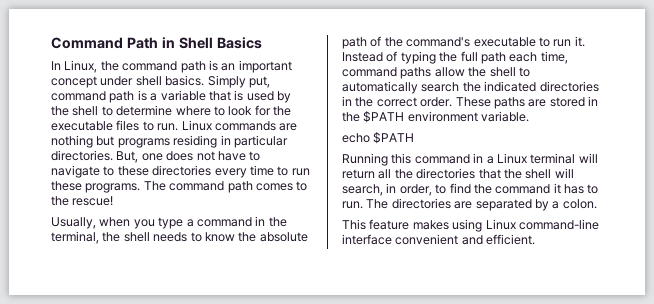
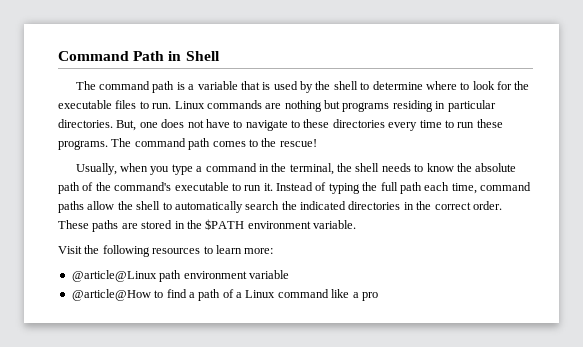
- Command Path in Shell Basics
- In Linux, the command path is an important concept under shell basics. Simply put, command path is a variable that is used by the shell to determine where to look for the executable files to run.
+ Command Path in Shell
+ The command path is a variable that is used by the shell to determine where to look for the executable files to run.
- echo $PATH
- Running this command in a Linux terminal will return all the directories that the shell will search, in order, to find the command it has to run. The directories are separated by a colon.
- This feature makes using Linux command-line interface convenient and efficient.
+ Visit the following resources to learn more:
+ @article@Linux path environment variable
+ @article@How to find a path of a Linux command like a pro

